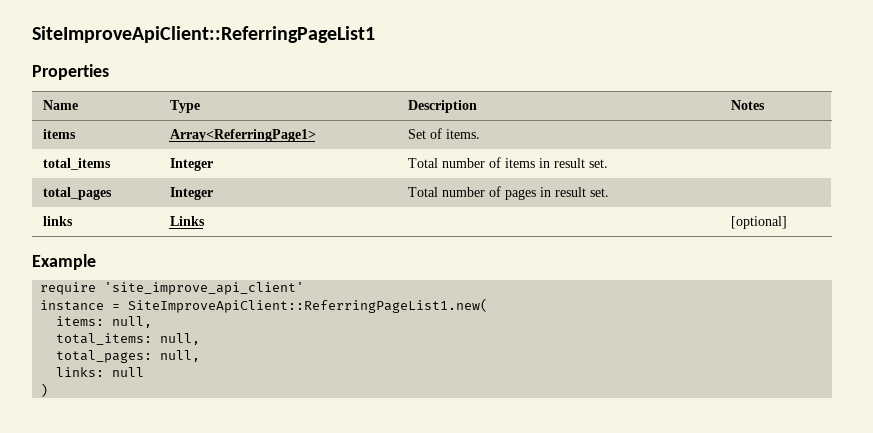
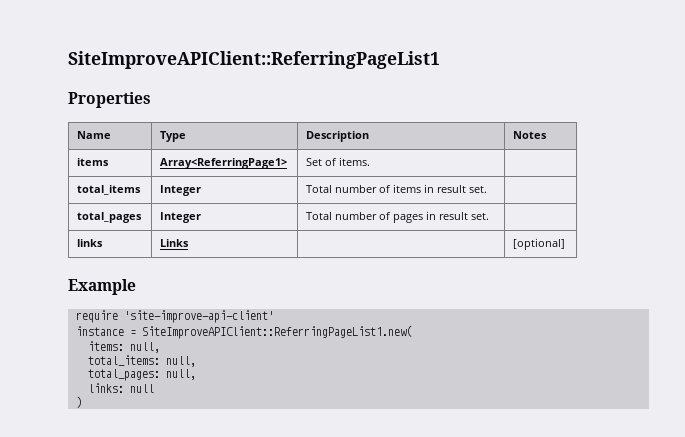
- SiteImproveApiClient::ReferringPageList1
+ SiteImproveAPIClient::ReferringPageList1
- require 'site_improve_api_client'
+ require 'site-improve-api-client'
- instance = SiteImproveApiClient::ReferringPageList1.new(
+ instance = SiteImproveAPIClient::ReferringPageList1.new(

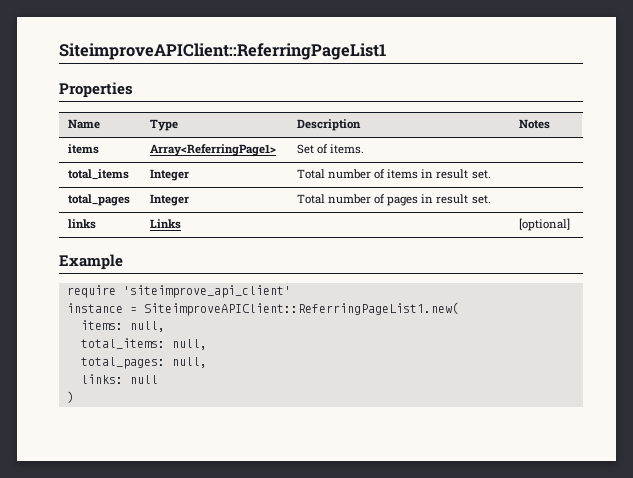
- SiteImproveAPIClient::ReferringPageList1
+ SiteimproveAPIClient::ReferringPageList1
- require 'site-improve-api-client'
+ require 'siteimprove_api_client'
- instance = SiteImproveAPIClient::ReferringPageList1.new(
+ instance = SiteimproveAPIClient::ReferringPageList1.new(

